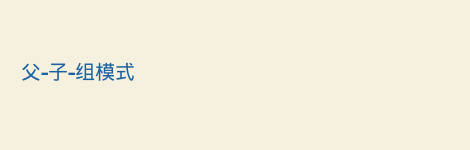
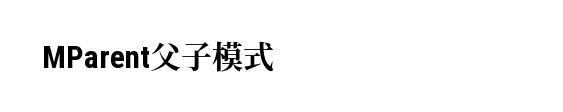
- 父-子-组模式
+ MParent父子模式

